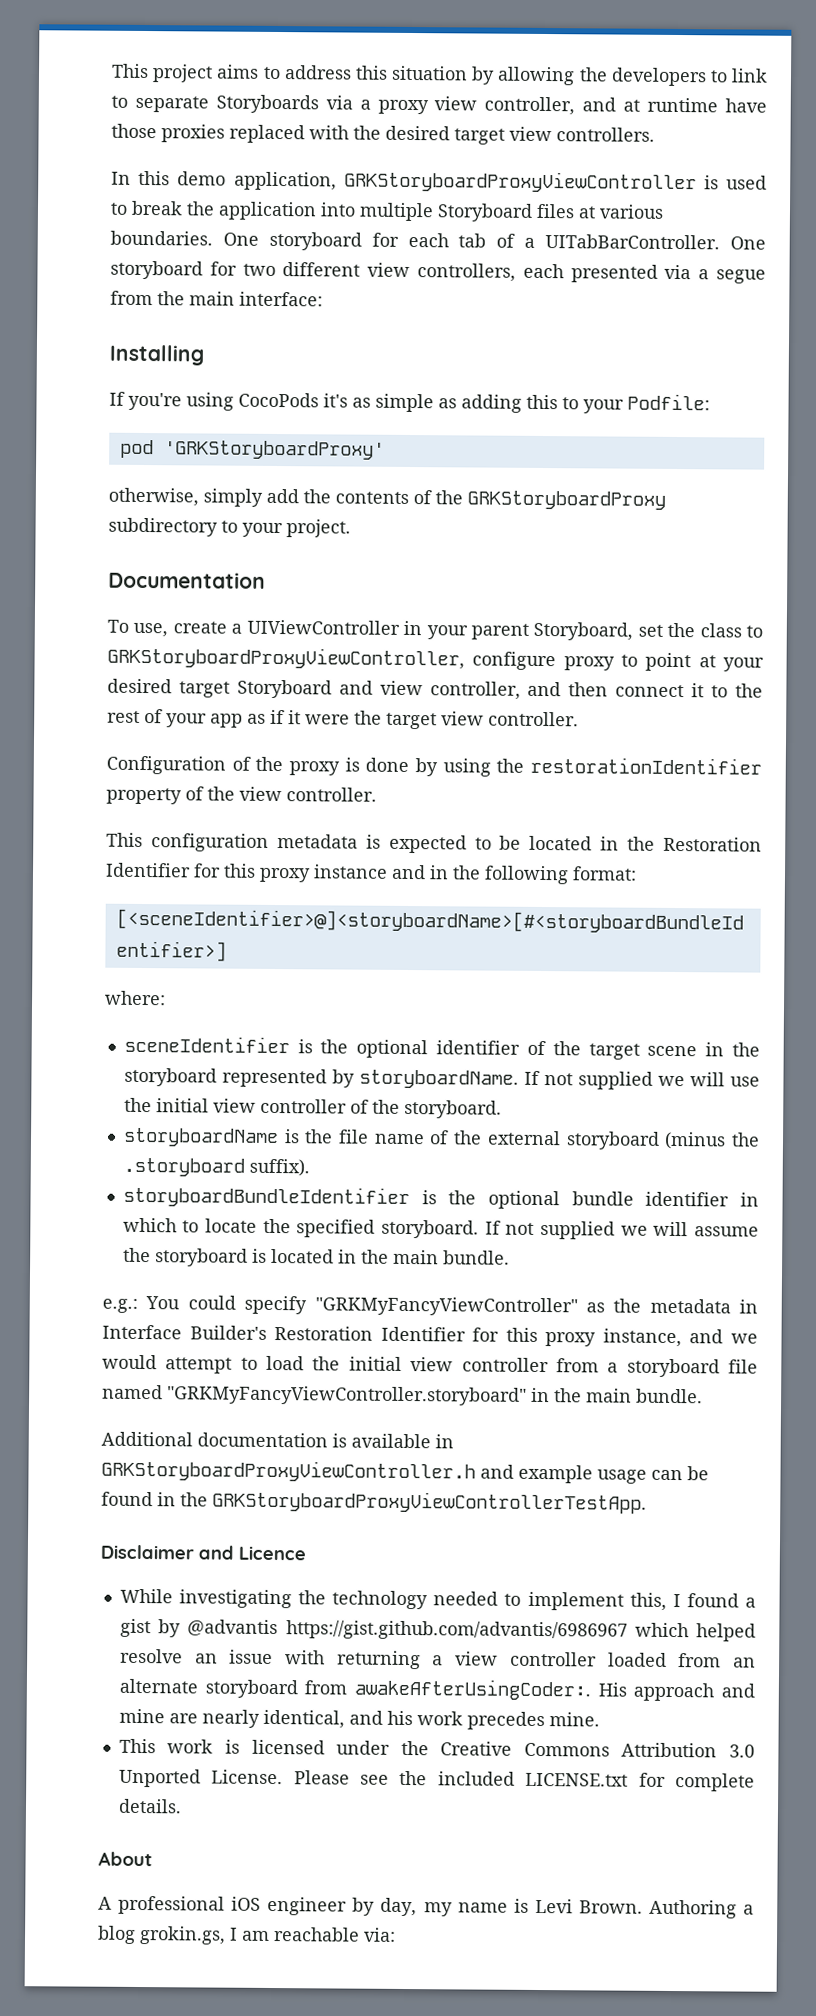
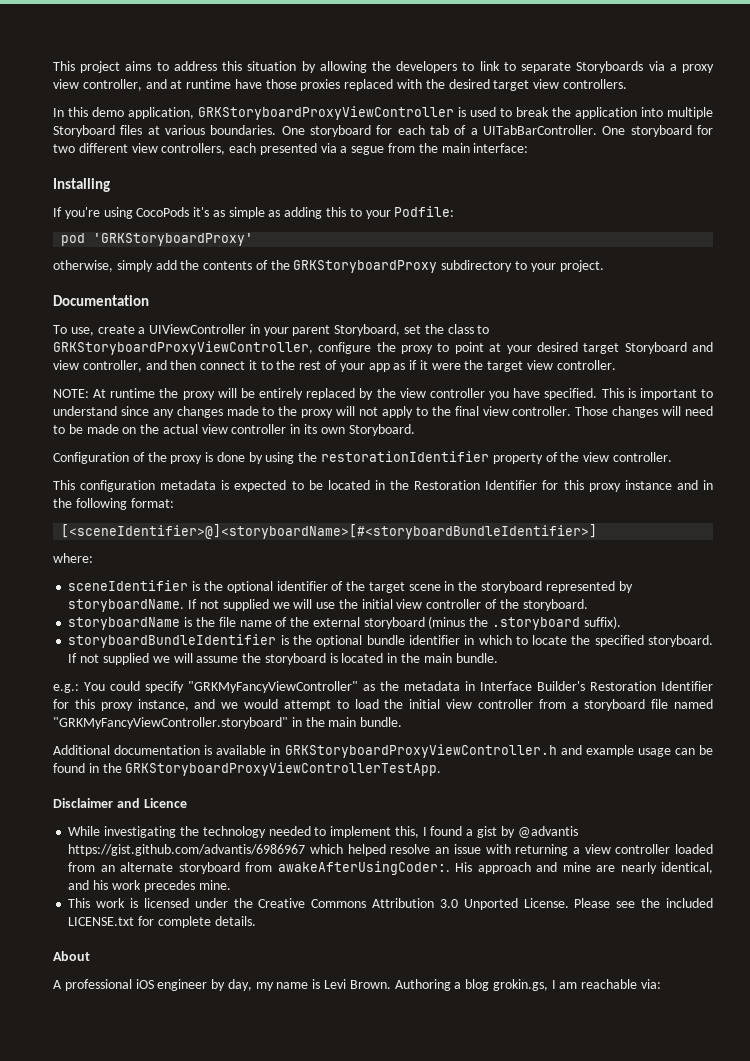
- To use, create a UIViewController in your parent Storyboard, set the class to GRKStoryboardProxyViewController, configure proxy to point at your desired target Storyboard and view controller, and then connect it to the rest of your app as if it were the target view controller.
+ To use, create a UIViewController in your parent Storyboard, set the class to GRKStoryboardProxyViewController, configure the proxy to point at your desired target Storyboard and view controller, and then connect it to the rest of your app as if it were the target view controller.
+ NOTE: At runtime the proxy will be entirely replaced by the view controller you have specified. This is important to understand since any changes made to the proxy will not apply to the final view controller. Those changes will need to be made on the actual view controller in its own Storyboard.

